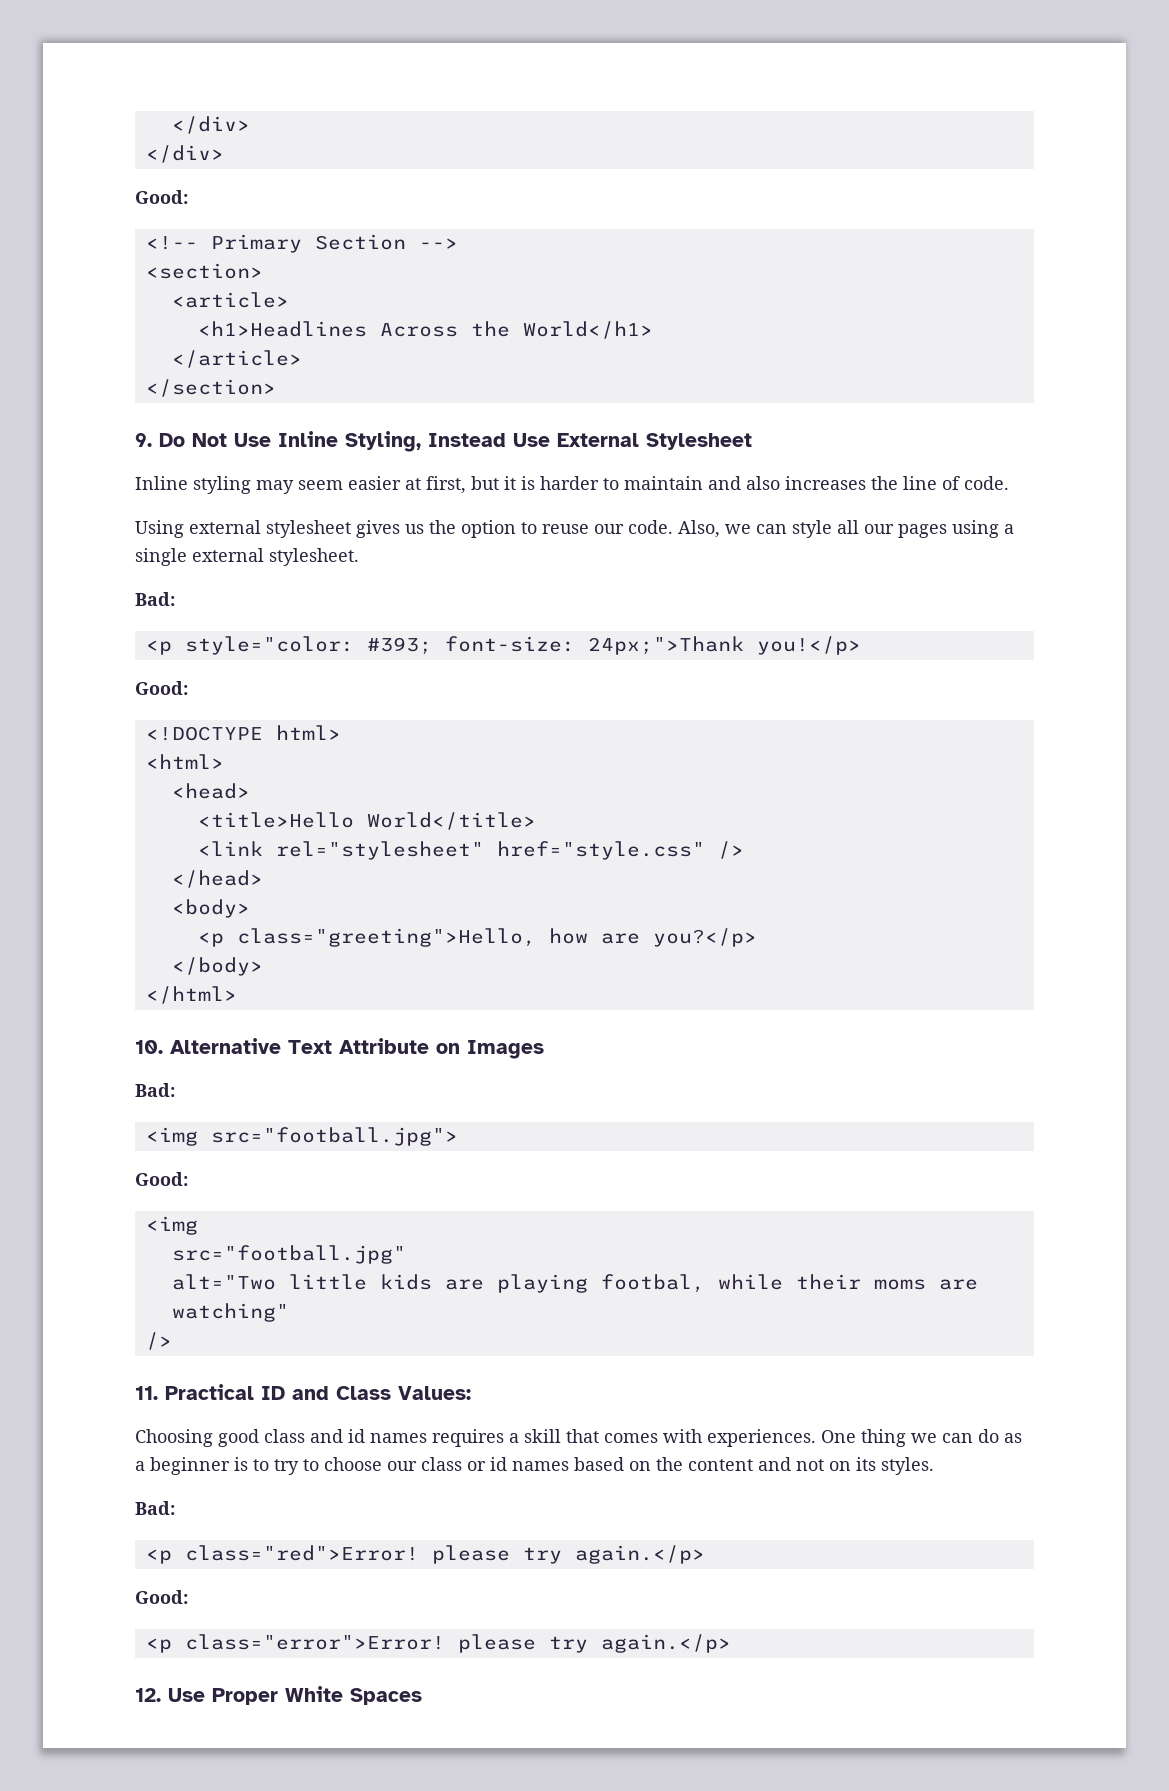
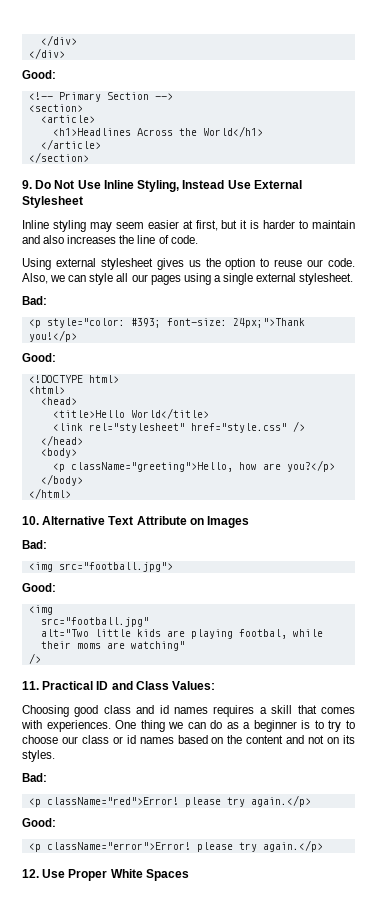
- <p class="greeting">Hello, how are you?</p>
+ <p className="greeting">Hello, how are you?</p>
- <p class="red">Error! please try again.</p>
+ <p className="red">Error! please try again.</p>
- <p class="error">Error! please try again.</p>
+ <p className="error">Error! please try again.</p>

